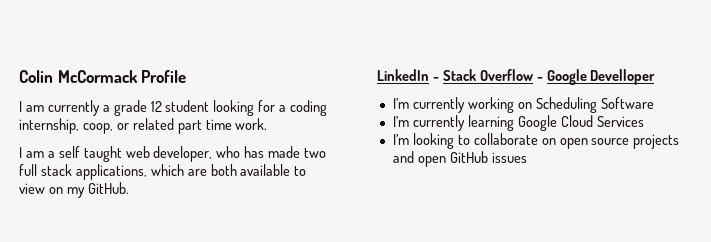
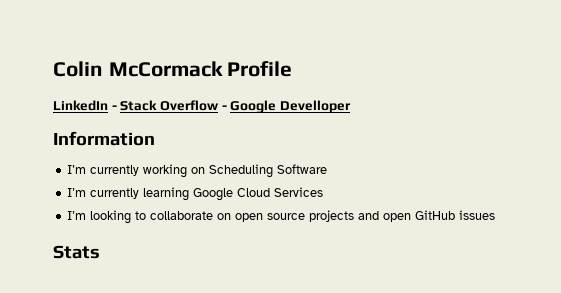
- I am currently a grade 12 student looking for a coding internship, coop, or related part time work.
- I am a self taught web developer, who has made two full stack applications, which are both available to view on my GitHub.
+ Information
+ Stats

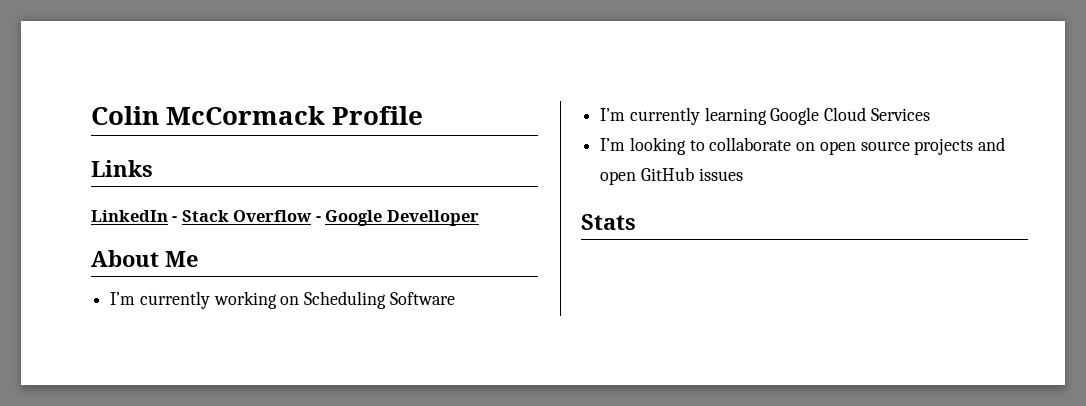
+ Links
- Information
+ About Me

